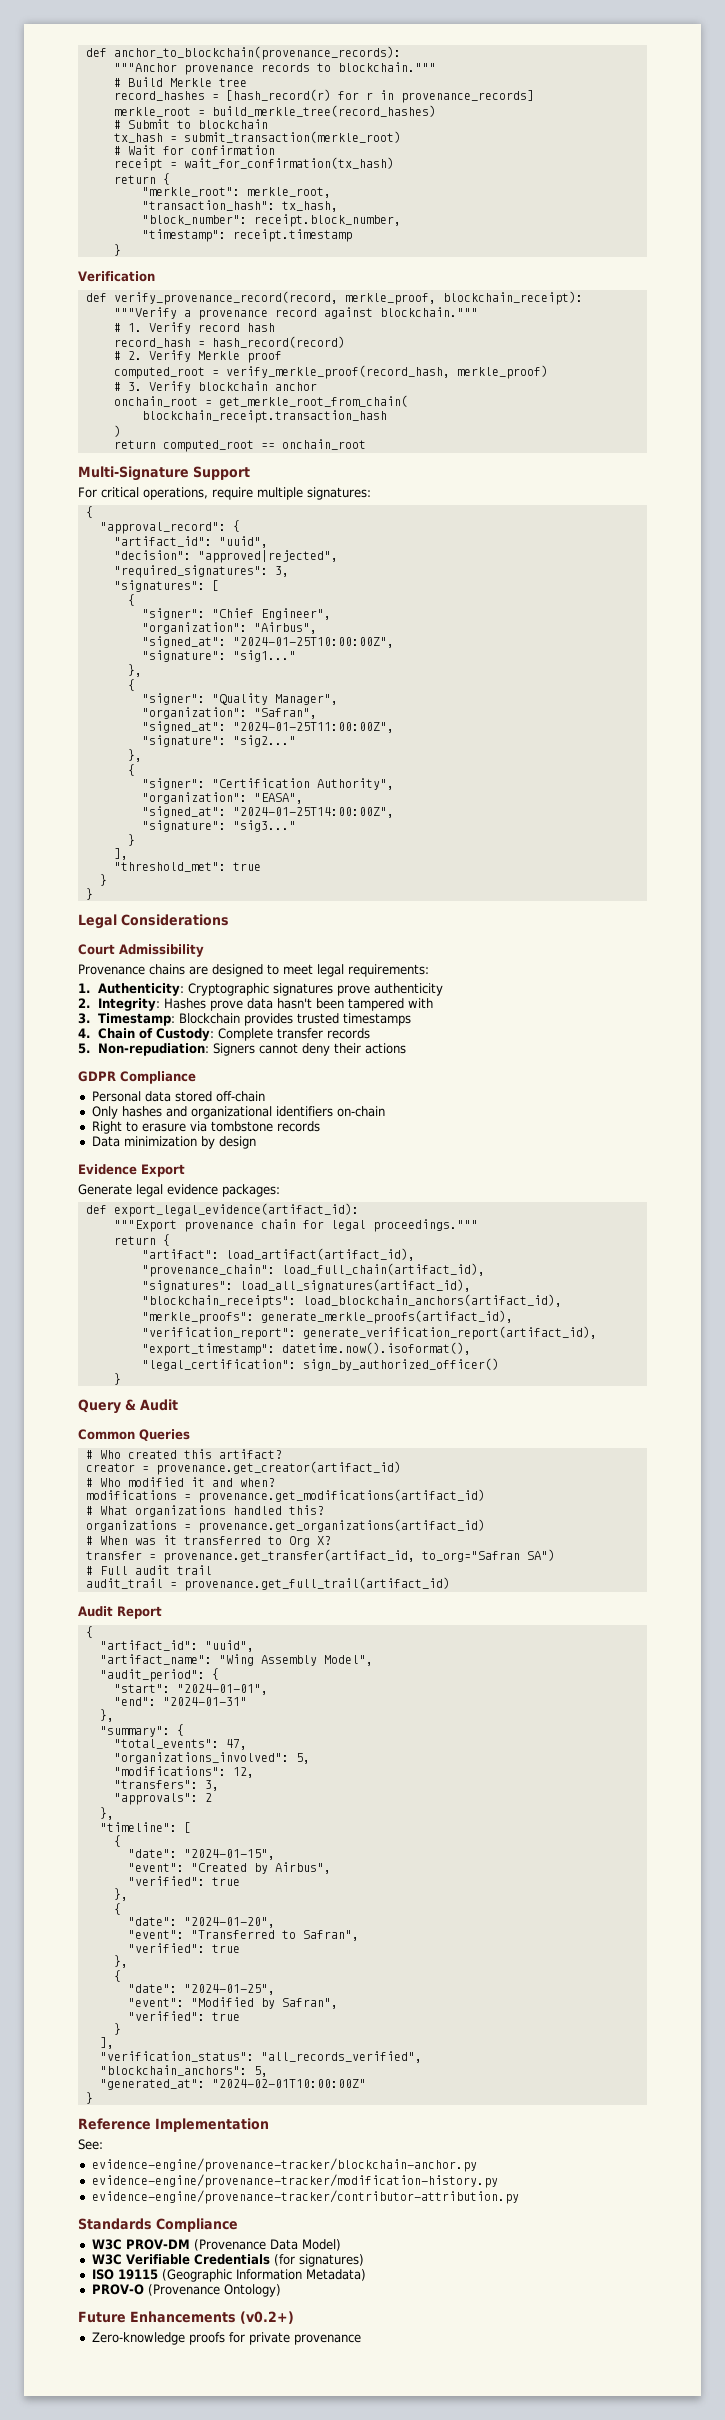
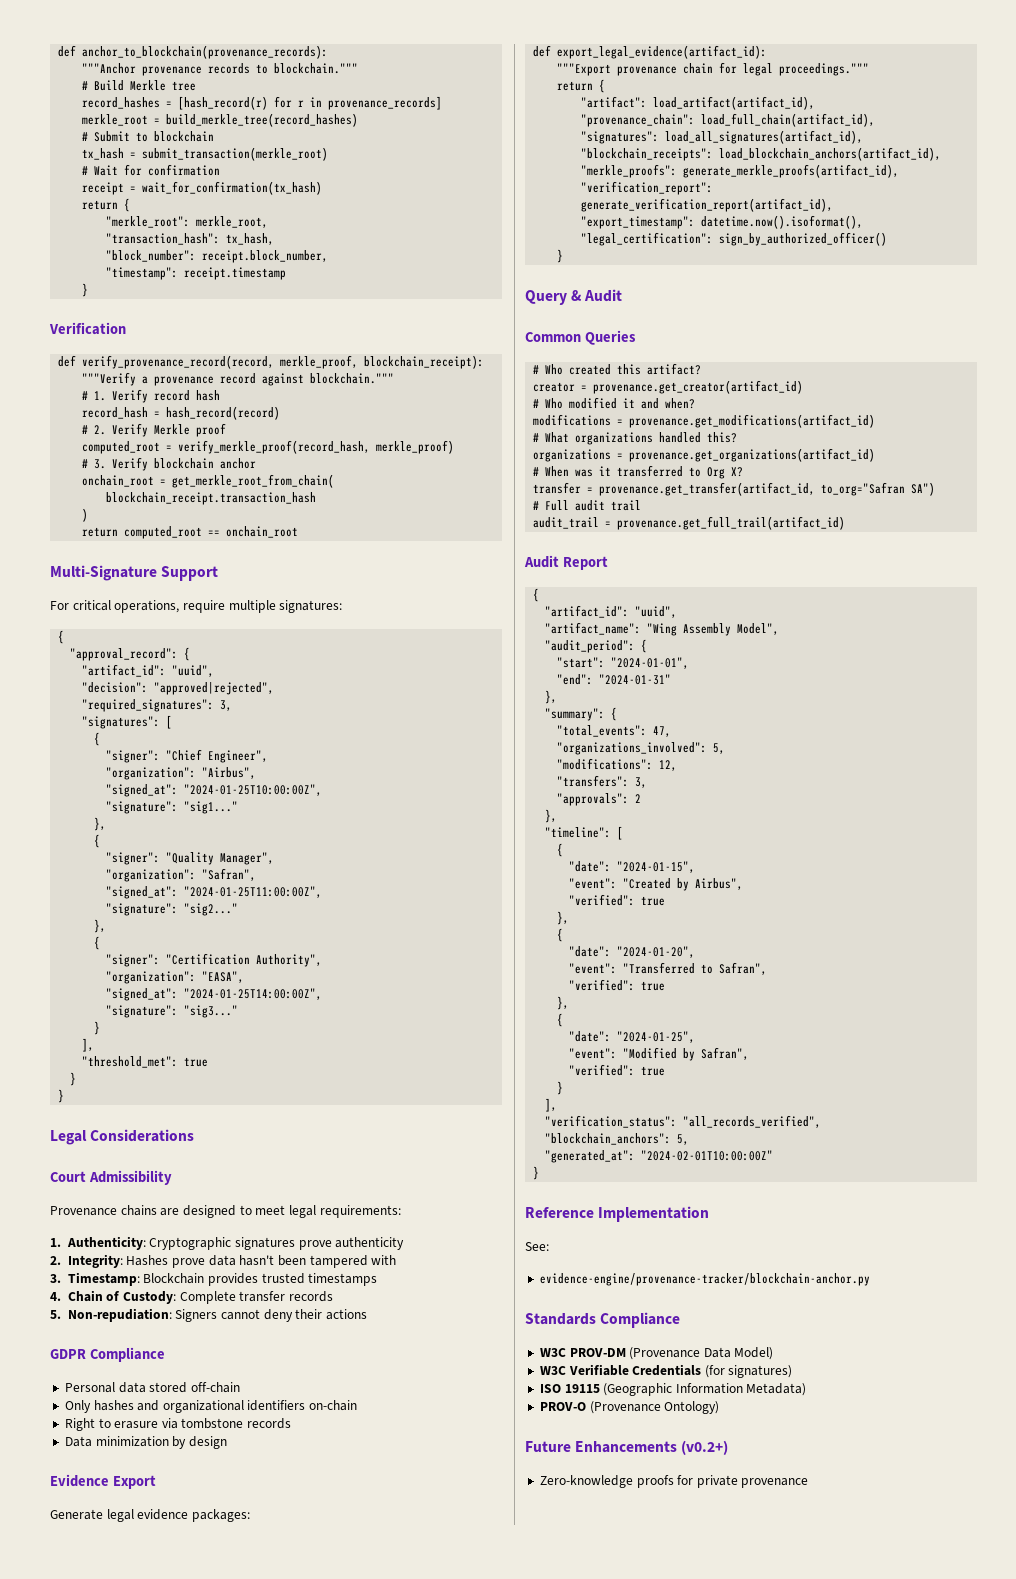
- evidence-engine/provenance-tracker/modification-history.py
- evidence-engine/provenance-tracker/contributor-attribution.py

